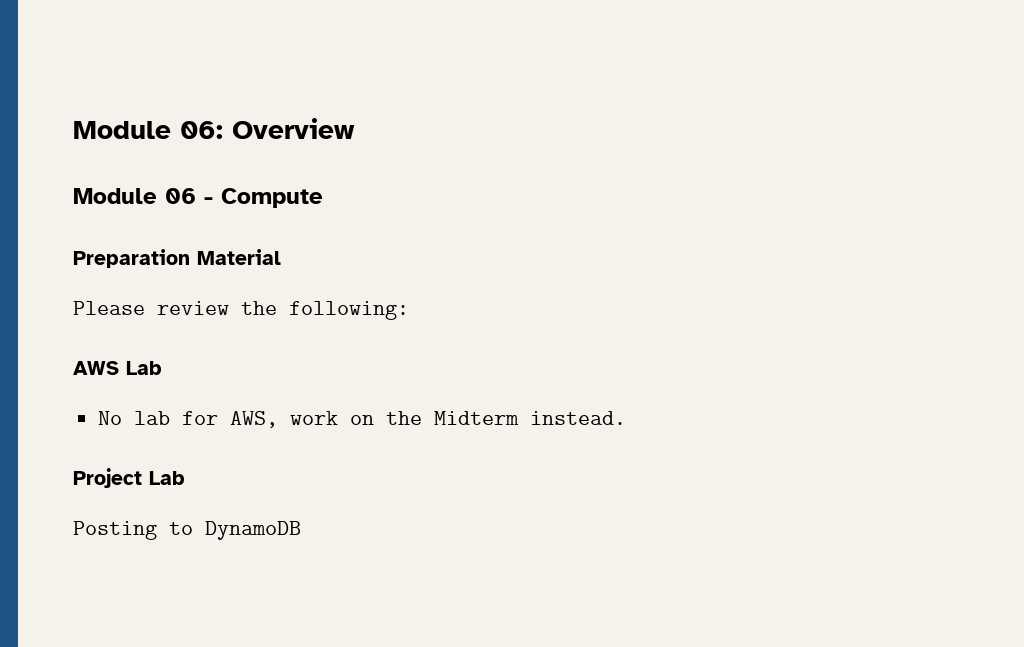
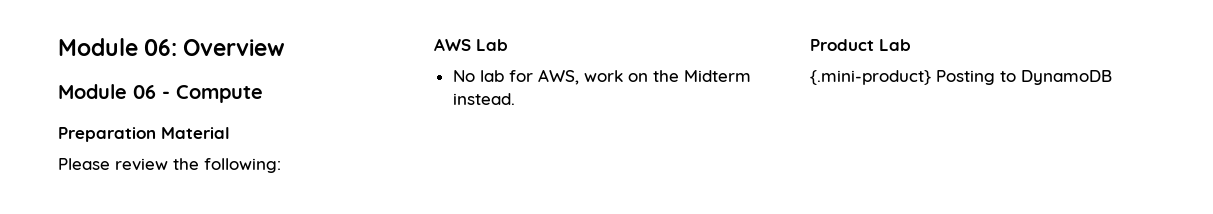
- Project Lab
- Posting to DynamoDB
+ Product Lab
+ {.mini-product} Posting to DynamoDB

